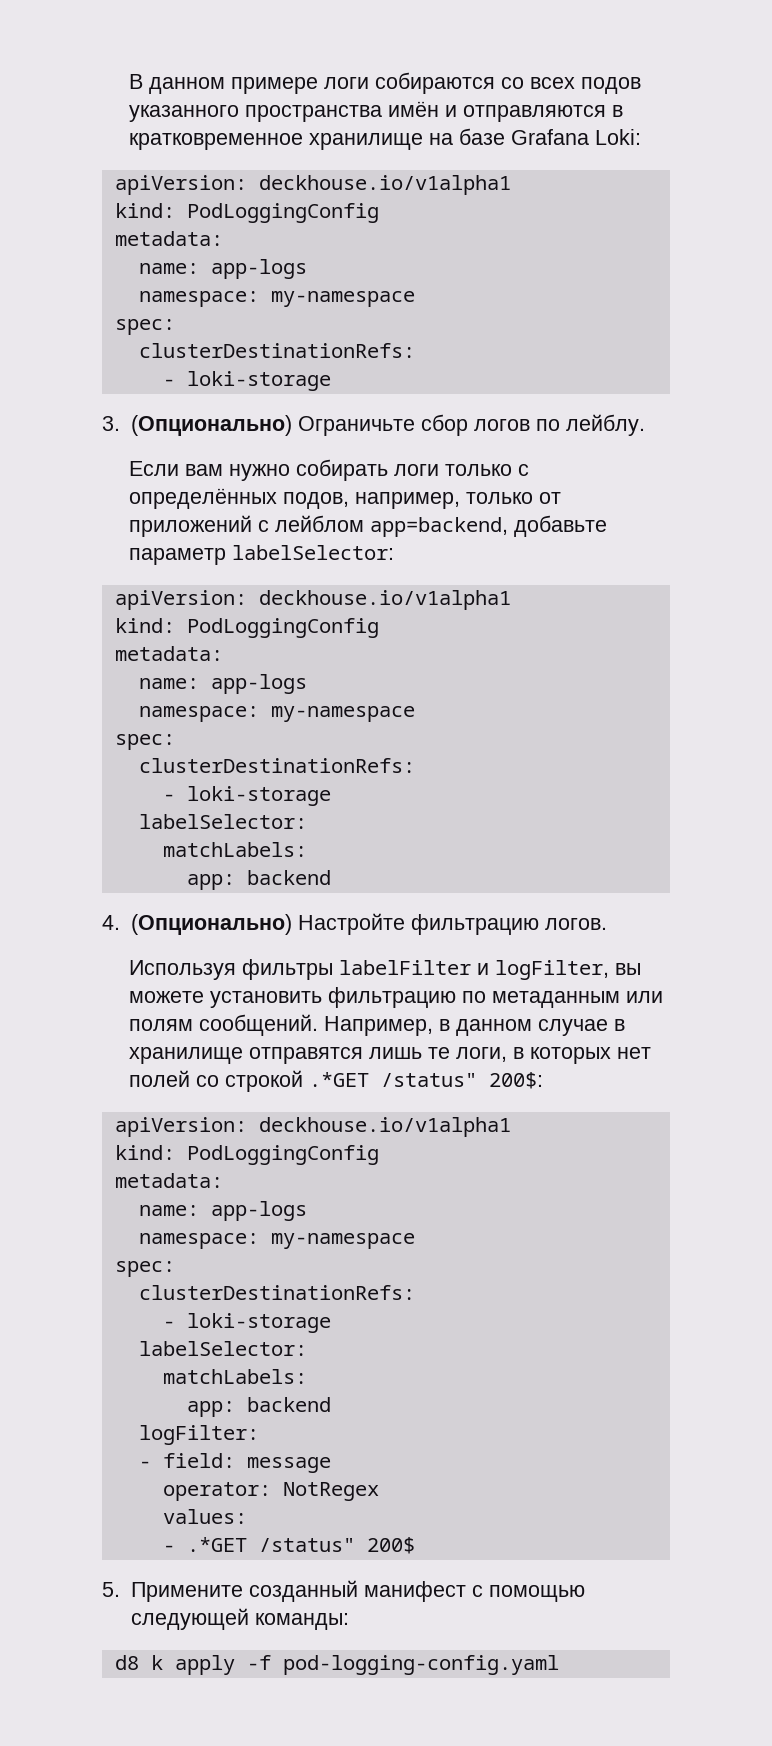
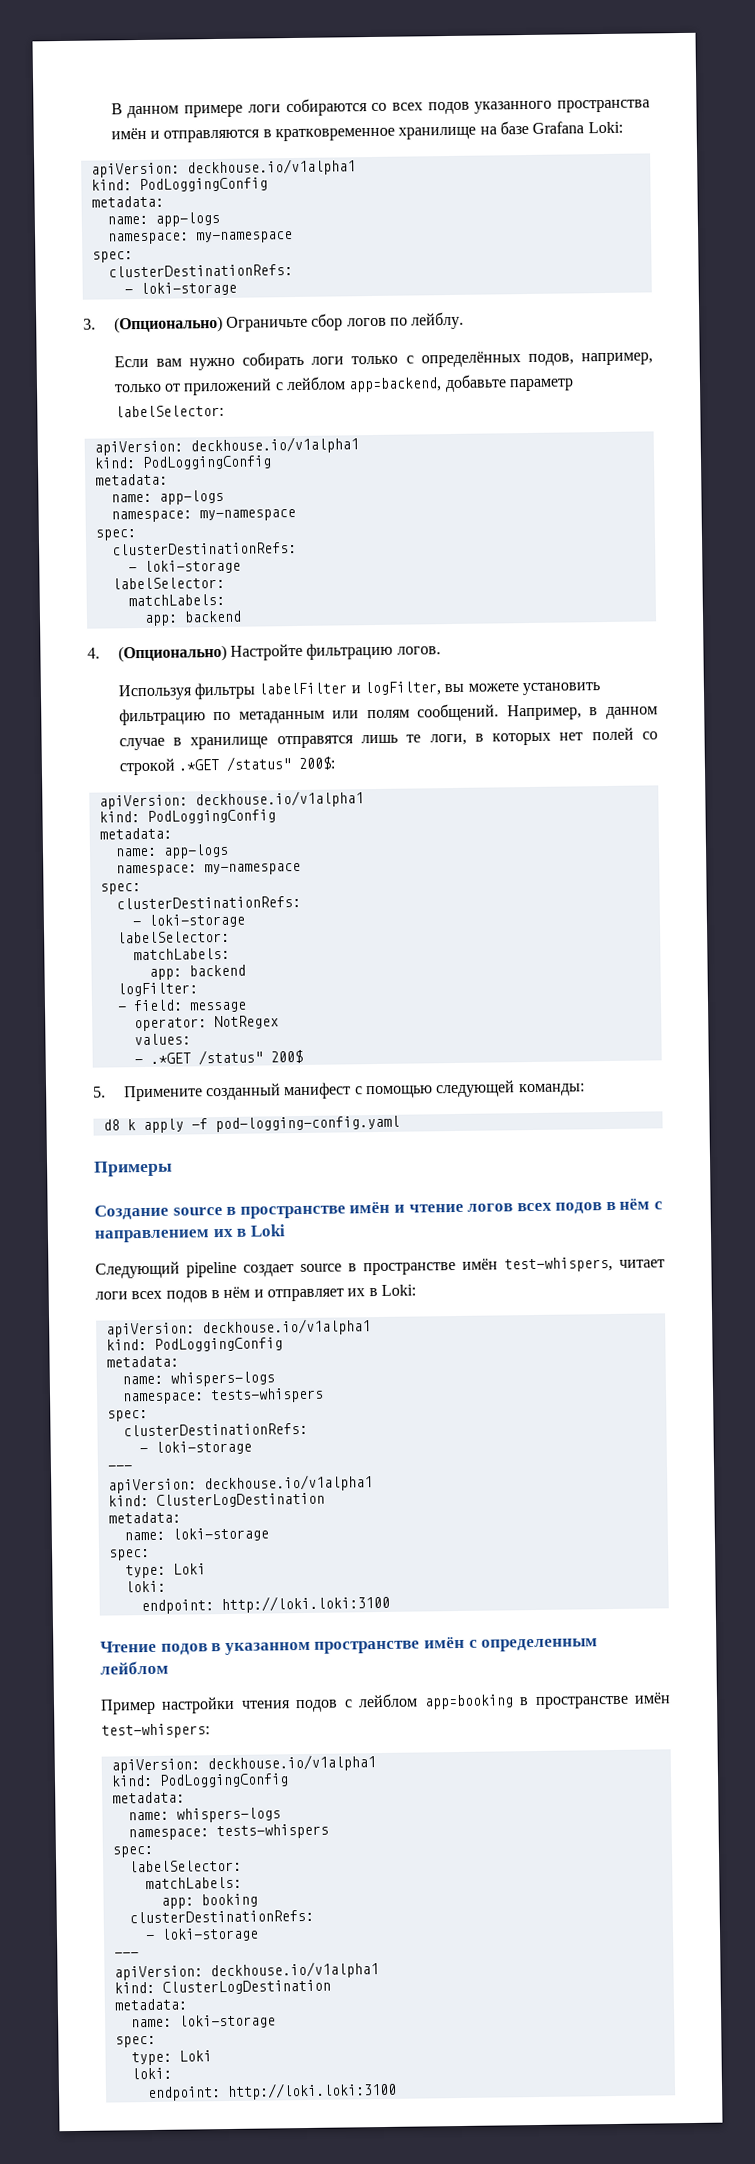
+ Примеры
+ Создание source в пространстве имён и чтение логов всех подов в нём с направлением их в Loki
+ Следующий pipeline создает source в пространстве имён test-whispers, читает логи всех подов в нём и отправляет их в Loki:
+ apiVersion: deckhouse.io/v1alpha1
+ kind: PodLoggingConfig
+ metadata:
+ name: whispers-logs
+ namespace: tests-whispers
+ spec:
+ clusterDestinationRefs:
+ - loki-storage
+ ---
+ apiVersion: deckhouse.io/v1alpha1
+ kind: ClusterLogDestination
+ metadata:
+ name: loki-storage
+ spec:
+ type: Loki
+ loki:
+ endpoint: http://loki.loki:3100
+ Чтение подов в указанном пространстве имён с определенным лейблом
+ Пример настройки чтения подов с лейблом app=booking в пространстве имён test-whispers:
+ apiVersion: deckhouse.io/v1alpha1
+ kind: PodLoggingConfig
+ metadata:
+ name: whispers-logs
+ namespace: tests-whispers
+ spec:
+ labelSelector:
+ matchLabels:
+ app: booking
+ clusterDestinationRefs:
+ - loki-storage
+ ---
+ apiVersion: deckhouse.io/v1alpha1
+ kind: ClusterLogDestination
+ metadata:
+ name: loki-storage
+ spec:
+ type: Loki
+ loki:
+ endpoint: http://loki.loki:3100

